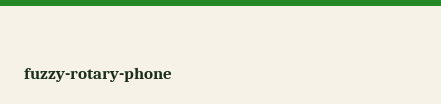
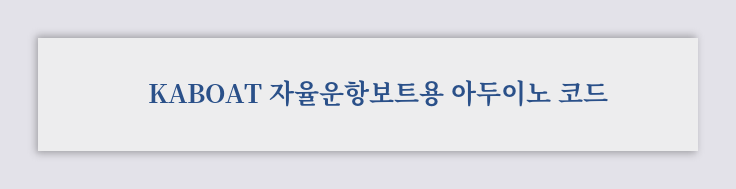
- fuzzy-rotary-phone
+ KABOAT 자율운항보트용 아두이노 코드

